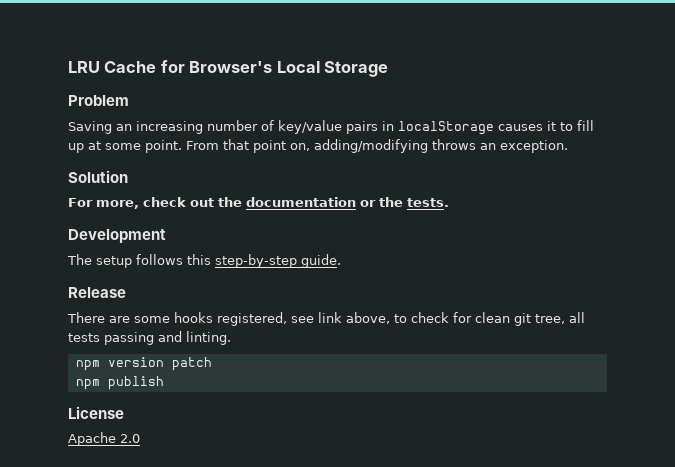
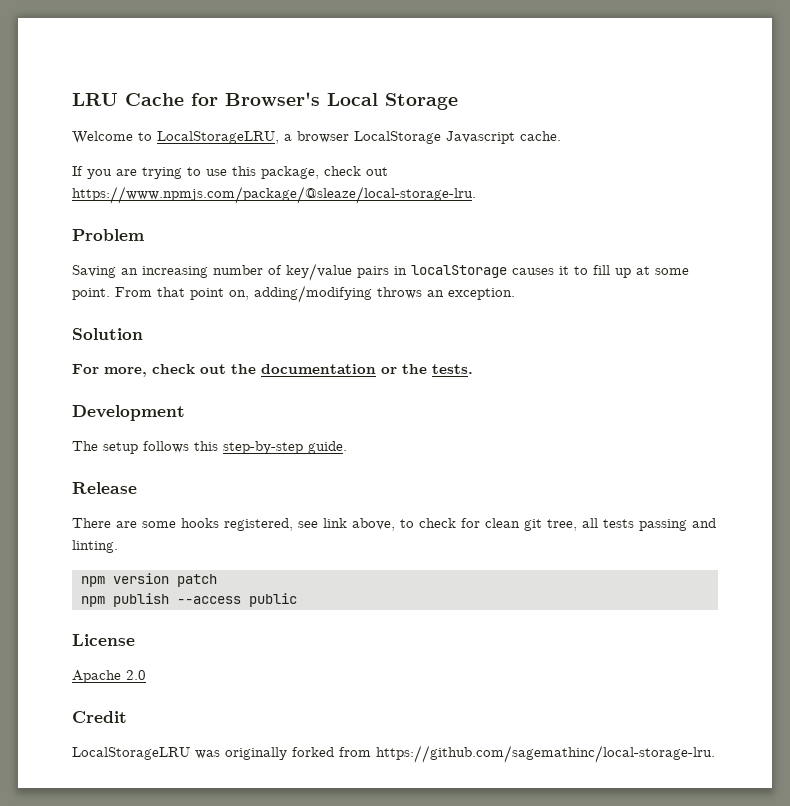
+ Welcome to LocalStorageLRU, a browser LocalStorage Javascript cache.
+ If you are trying to use this package, check out https://www.npmjs.com/package/@sleaze/local-storage-lru.
- npm publish
+ npm publish --access public
+ Credit
+ LocalStorageLRU was originally forked from https://github.com/sagemathinc/local-storage-lru.

